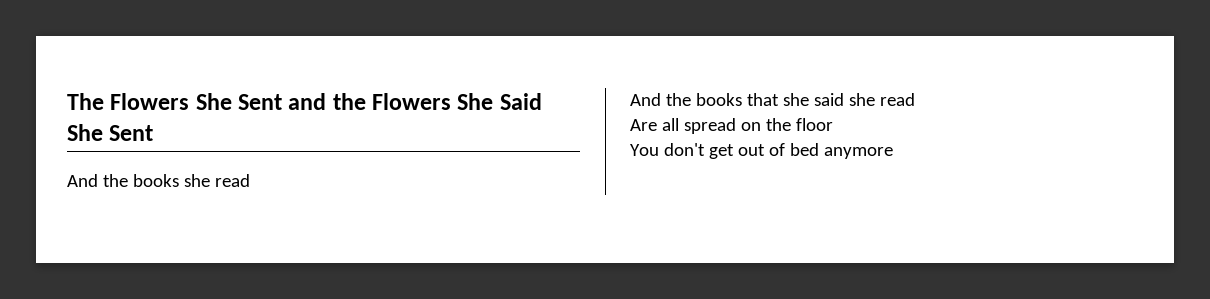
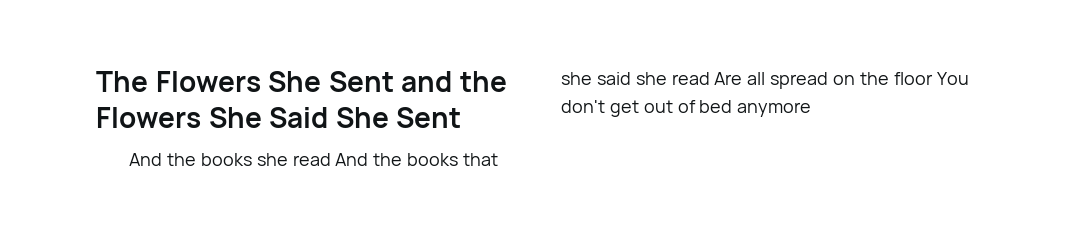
- And the books she read
- And the books that she said she read
- Are all spread on the floor
- You don't get out of bed anymore
+ And the books she read And the books that she said she read Are all spread on the floor You don't get out of bed anymore

